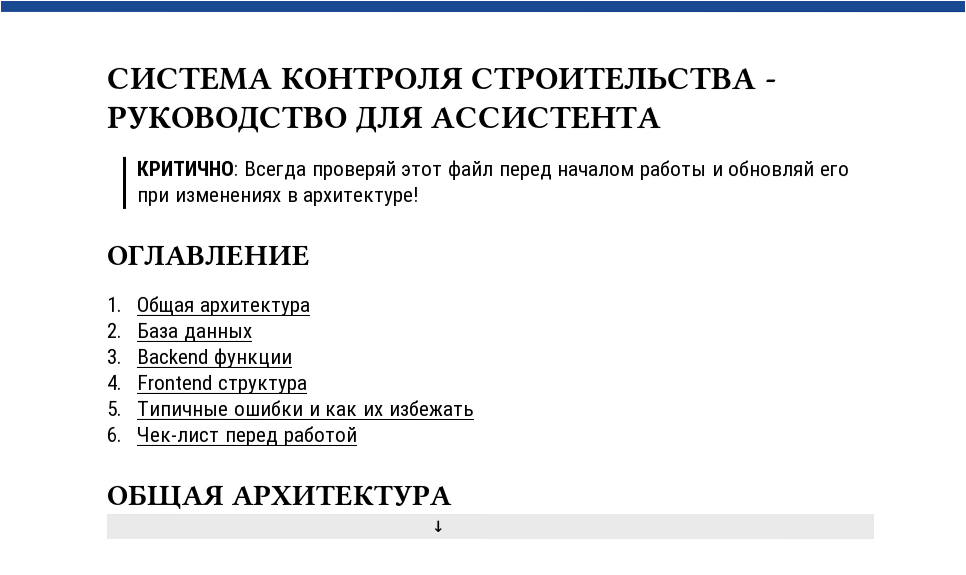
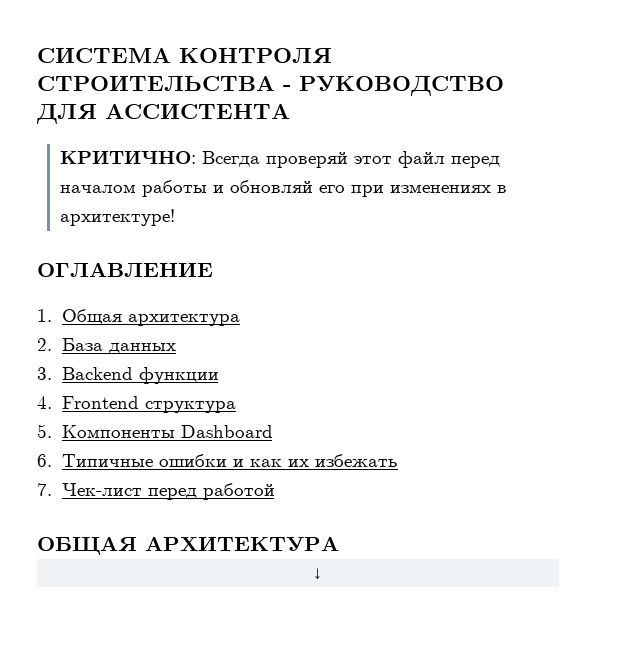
- 5. Типичные ошибки и как их избежать
+ 5. Компоненты Dashboard
+ 6. Типичные ошибки и как их избежать
- 6. Чек-лист перед работой
+ 7. Чек-лист перед работой

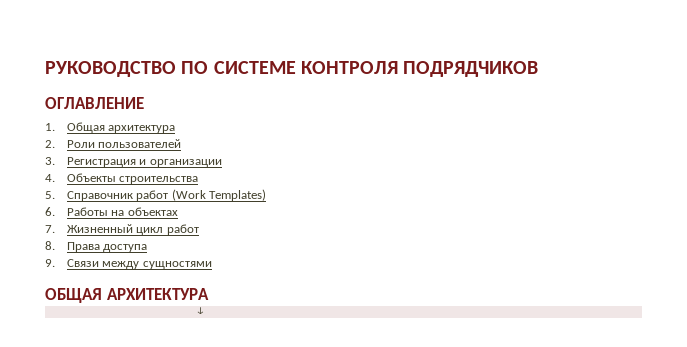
- СИСТЕМА КОНТРОЛЯ СТРОИТЕЛЬСТВА - РУКОВОДСТВО ДЛЯ АССИСТЕНТА
- КРИТИЧНО: Всегда проверяй этот файл перед началом работы и обновляй его при изменениях в архитектуре!
+ РУКОВОДСТВО ПО СИСТЕМЕ КОНТРОЛЯ ПОДРЯДЧИКОВ
- 2. База данных
+ 2. Роли пользователей
- 3. Backend функции
+ 3. Регистрация и организации
- 4. Frontend структура
+ 4. Объекты строительства
- 5. Компоненты Dashboard
- 6. Типичные ошибки и как их избежать
- 7. Чек-лист перед работой
+ 5. Справочник работ (Work Templates)
+ 6. Работы на объектах
+ 7. Жизненный цикл работ
+ 8. Права доступа
+ 9. Связи между сущностями

